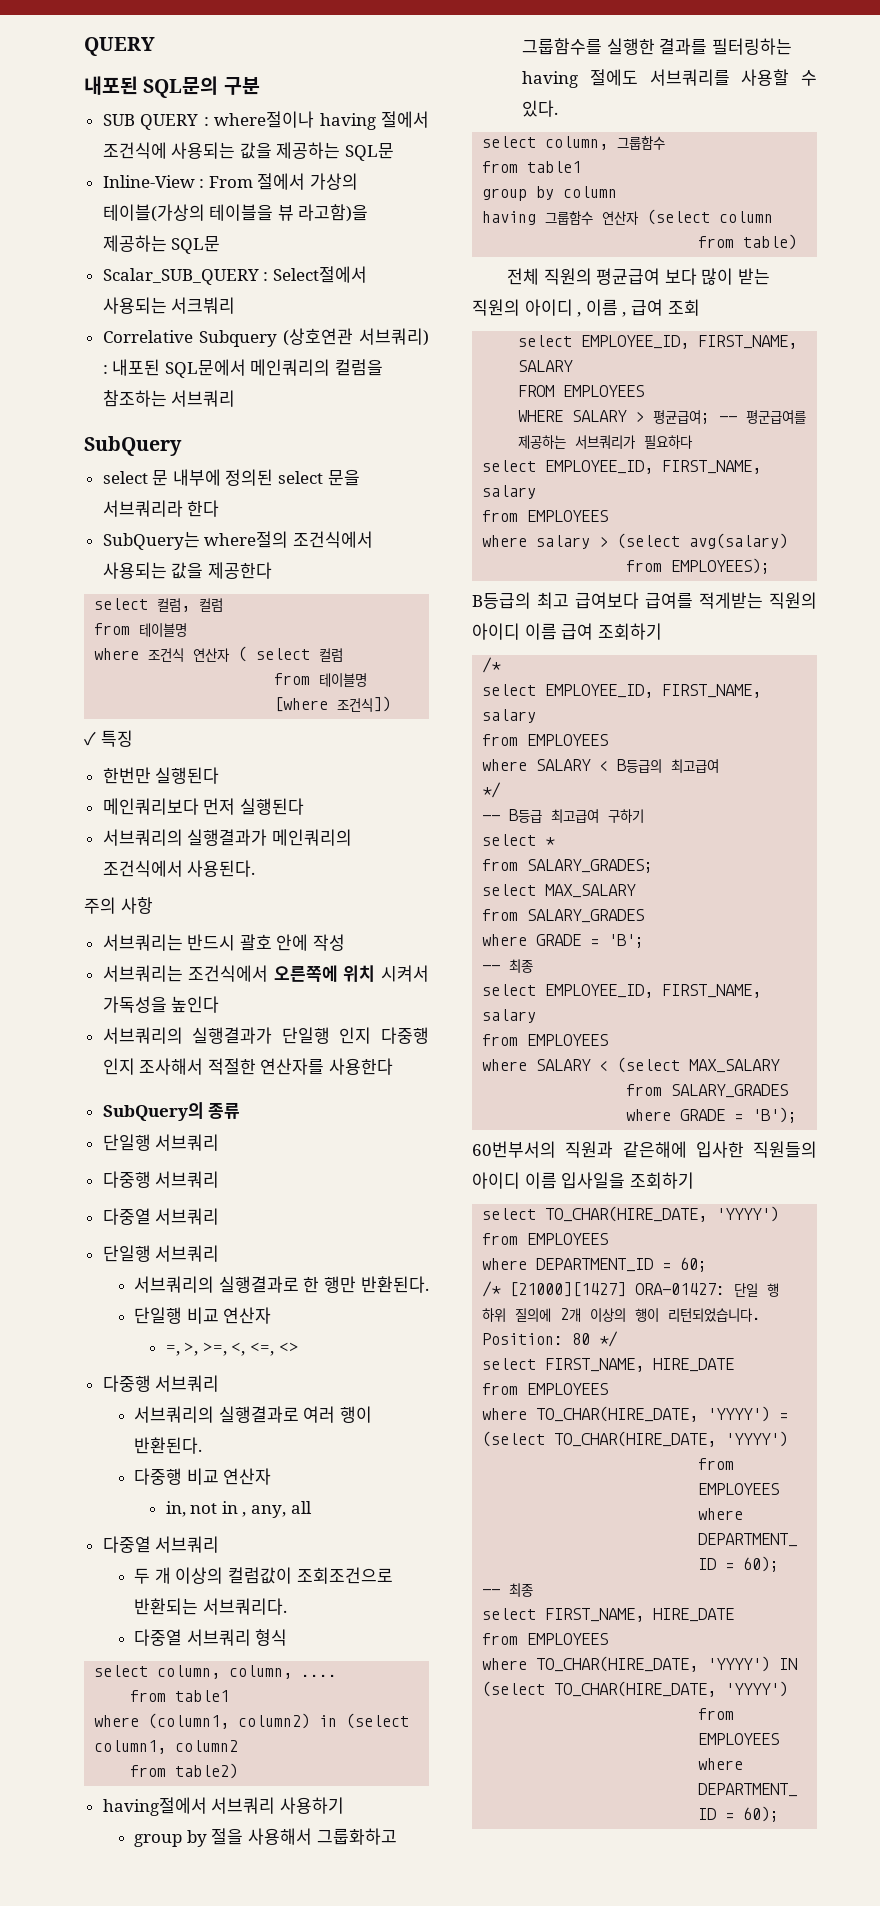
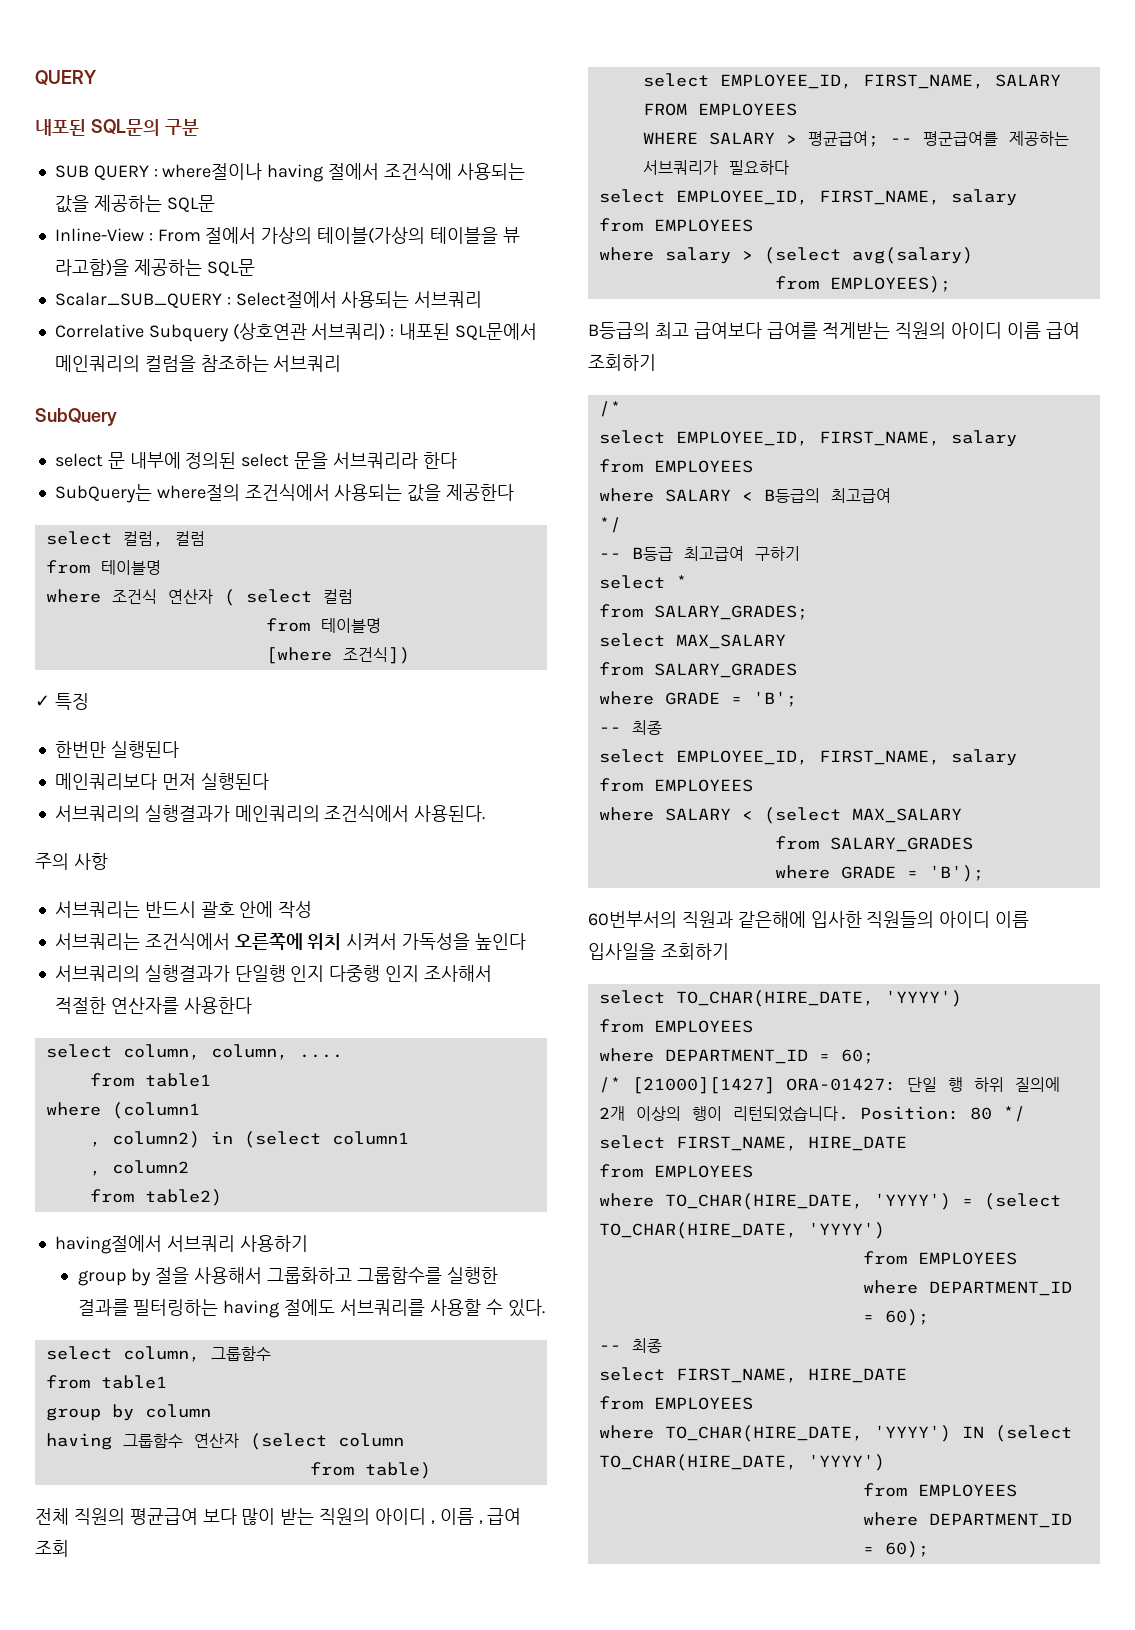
- Scalar_SUB_QUERY : Select절에서 사용되는 서크붜리
+ Scalar_SUB_QUERY : Select절에서 사용되는 서브쿼리
- SubQuery의 종류
- 단일행 서브쿼리
- 다중행 서브쿼리
- 다중열 서브쿼리
- 단일행 서브쿼리
- 서브쿼리의 실행결과로 한 행만 반환된다.
- 단일행 비교 연산자
- =, >, >=, <, <=, <>
- 다중행 서브쿼리
- 서브쿼리의 실행결과로 여러 행이 반환된다.
- 다중행 비교 연산자
- in, not in , any, all
- 다중열 서브쿼리
- 두 개 이상의 컬럼값이 조회조건으로 반환되는 서브쿼리다.
- 다중열 서브쿼리 형식
- where (column1, column2) in (select column1, column2
+ where (column1
+ , column2) in (select column1
+ , column2

